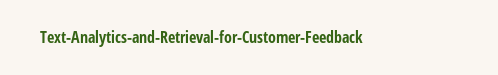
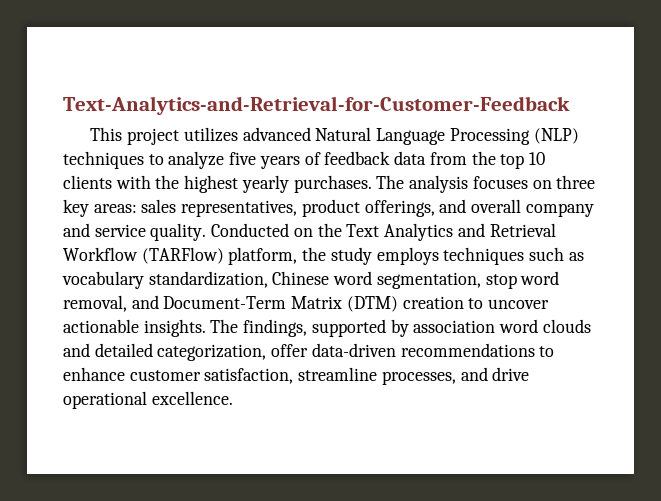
+ This project utilizes advanced Natural Language Processing (NLP) techniques to analyze five years of feedback data from the top 10 clients with the highest yearly purchases. The analysis focuses on three key areas: sales representatives, product offerings, and overall company and service quality. Conducted on the Text Analytics and Retrieval Workflow (TARFlow) platform, the study employs techniques such as vocabulary standardization, Chinese word segmentation, stop word removal, and Document-Term Matrix (DTM) creation to uncover actionable insights. The findings, supported by association word clouds and detailed categorization, offer data-driven recommendations to enhance customer satisfaction, streamline processes, and drive operational excellence.

